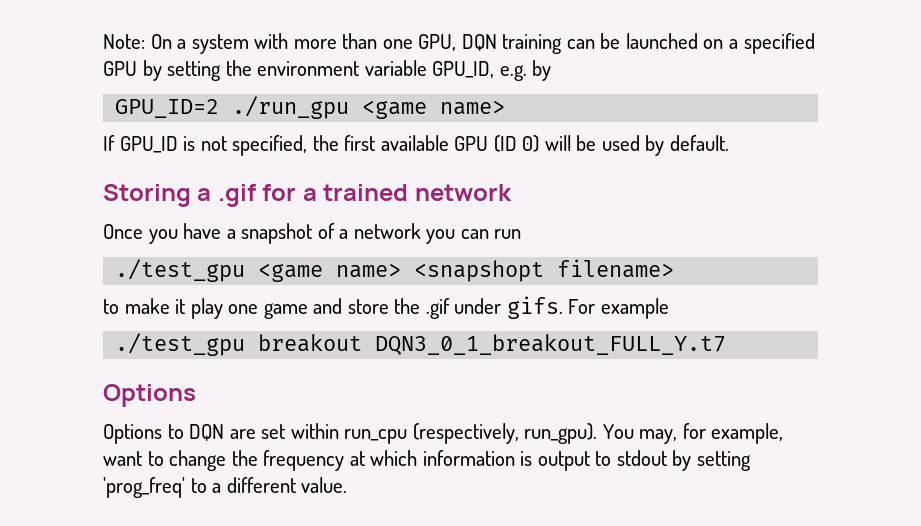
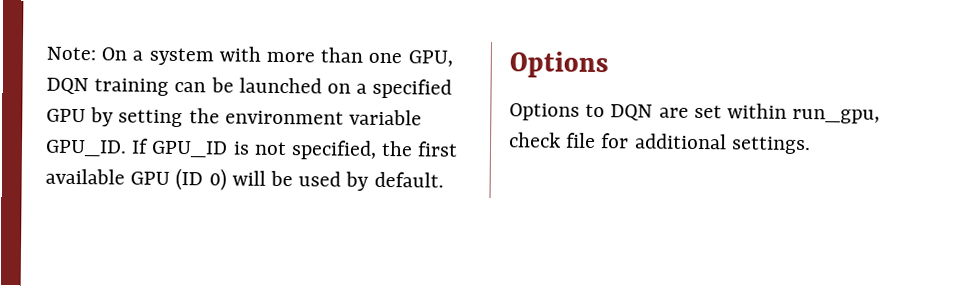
- Note: On a system with more than one GPU, DQN training can be launched on a specified GPU by setting the environment variable GPU_ID, e.g. by
- GPU_ID=2 ./run_gpu <game name>
- If GPU_ID is not specified, the first available GPU (ID 0) will be used by default.
+ Note: On a system with more than one GPU, DQN training can be launched on a specified GPU by setting the environment variable GPU_ID. If GPU_ID is not specified, the first available GPU (ID 0) will be used by default.
- Storing a .gif for a trained network
- Once you have a snapshot of a network you can run
- ./test_gpu <game name> <snapshopt filename>
- to make it play one game and store the .gif under gifs. For example
- ./test_gpu breakout DQN3_0_1_breakout_FULL_Y.t7
- Options to DQN are set within run_cpu (respectively, run_gpu). You may, for example, want to change the frequency at which information is output to stdout by setting 'prog_freq' to a different value.
+ Options to DQN are set within run_gpu, check file for additional settings.

